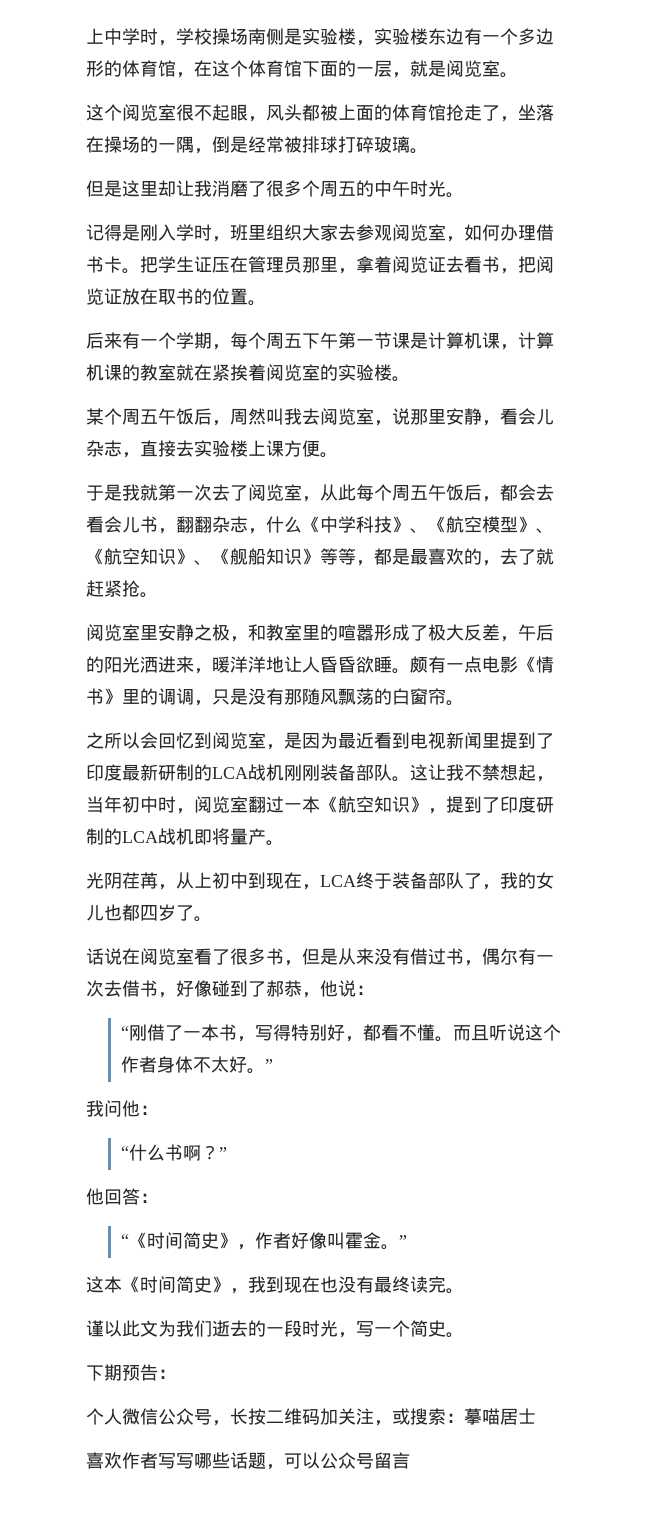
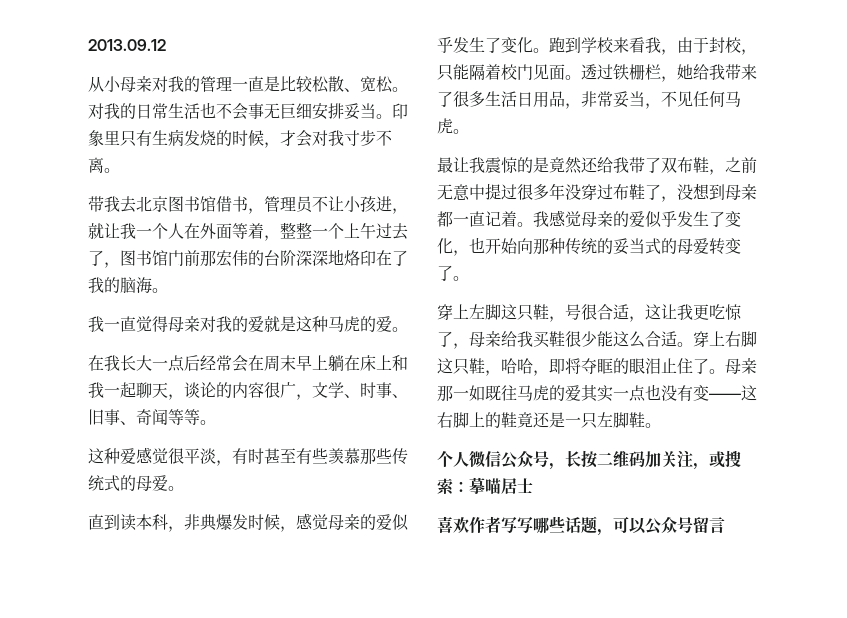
- 上中学时，学校操场南侧是实验楼，实验楼东边有一个多边形的体育馆，在这个体育馆下面的一层，就是阅览室。
- 这个阅览室很不起眼，风头都被上面的体育馆抢走了，坐落在操场的一隅，倒是经常被排球打碎玻璃。
- 但是这里却让我消磨了很多个周五的中午时光。
- 记得是刚入学时，班里组织大家去参观阅览室，如何办理借书卡。把学生证压在管理员那里，拿着阅览证去看书，把阅览证放在取书的位置。
- 后来有一个学期，每个周五下午第一节课是计算机课，计算机课的教室就在紧挨着阅览室的实验楼。
- 某个周五午饭后，周然叫我去阅览室，说那里安静，看会儿杂志，直接去实验楼上课方便。
- 于是我就第一次去了阅览室，从此每个周五午饭后，都会去看会儿书，翻翻杂志，什么《中学科技》、《航空模型》、《航空知识》、《舰船知识》等等，都是最喜欢的，去了就赶紧抢。
- 阅览室里安静之极，和教室里的喧嚣形成了极大反差，午后的阳光洒进来，暖洋洋地让人昏昏欲睡。颇有一点电影《情书》里的调调，只是没有那随风飘荡的白窗帘。
- 之所以会回忆到阅览室，是因为最近看到电视新闻里提到了印度最新研制的LCA战机刚刚装备部队。这让我不禁想起，当年初中时，阅览室翻过一本《航空知识》，提到了印度研制的LCA战机即将量产。
- 光阴荏苒，从上初中到现在，LCA终于装备部队了，我的女儿也都四岁了。
- 话说在阅览室看了很多书，但是从来没有借过书，偶尔有一次去借书，好像碰到了郝恭，他说：
- “刚借了一本书，写得特别好，都看不懂。而且听说这个作者身体不太好。”
- 我问他：
- “什么书啊？”
- 他回答：
- “《时间简史》，作者好像叫霍金。”
- 这本《时间简史》，我到现在也没有最终读完。
- 谨以此文为我们逝去的一段时光，写一个简史。
- 下期预告：
+ 2013.09.12
+ 从小母亲对我的管理一直是比较松散、宽松。对我的日常生活也不会事无巨细安排妥当。印象里只有生病发烧的时候，才会对我寸步不离。
+ 带我去北京图书馆借书，管理员不让小孩进，就让我一个人在外面等着，整整一个上午过去了，图书馆门前那宏伟的台阶深深地烙印在了我的脑海。
+ 我一直觉得母亲对我的爱就是这种马虎的爱。
+ 在我长大一点后经常会在周末早上躺在床上和我一起聊天，谈论的内容很广，文学、时事、旧事、奇闻等等。
+ 这种爱感觉很平淡，有时甚至有些羡慕那些传统式的母爱。
+ 直到读本科，非典爆发时候，感觉母亲的爱似乎发生了变化。跑到学校来看我，由于封校，只能隔着校门见面。透过铁栅栏，她给我带来了很多生活日用品，非常妥当，不见任何马虎。
+ 最让我震惊的是竟然还给我带了双布鞋，之前无意中提过很多年没穿过布鞋了，没想到母亲都一直记着。我感觉母亲的爱似乎发生了变化，也开始向那种传统的妥当式的母爱转变了。
+ 穿上左脚这只鞋，号很合适，这让我更吃惊了，母亲给我买鞋很少能这么合适。穿上右脚这只鞋，哈哈，即将夺眶的眼泪止住了。母亲那一如既往马虎的爱其实一点也没有变——这右脚上的鞋竟还是一只左脚鞋。

